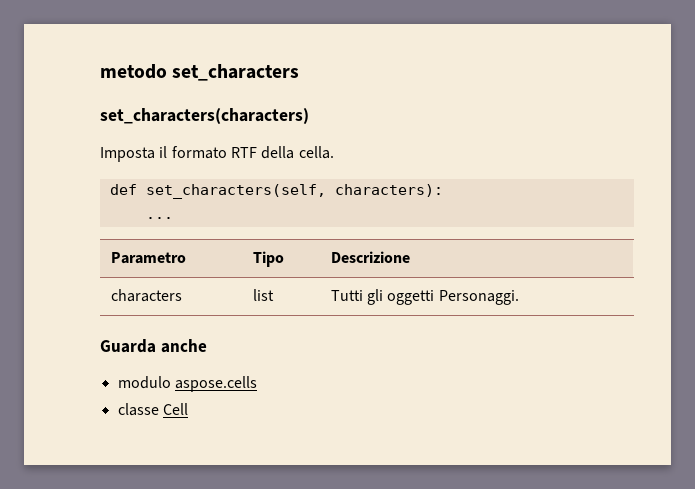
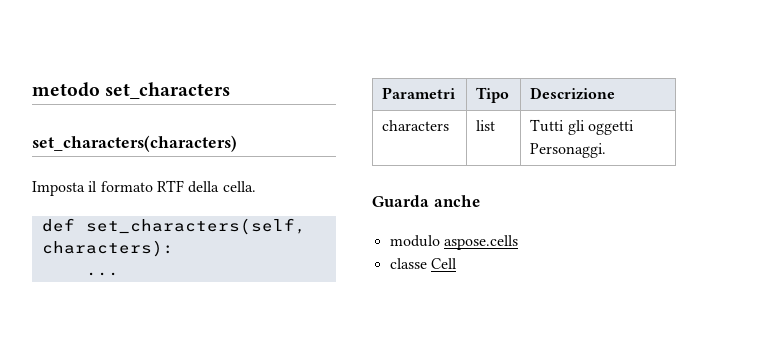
- Parametro | Tipo | Descrizione
+ Parametri | Tipo | Descrizione

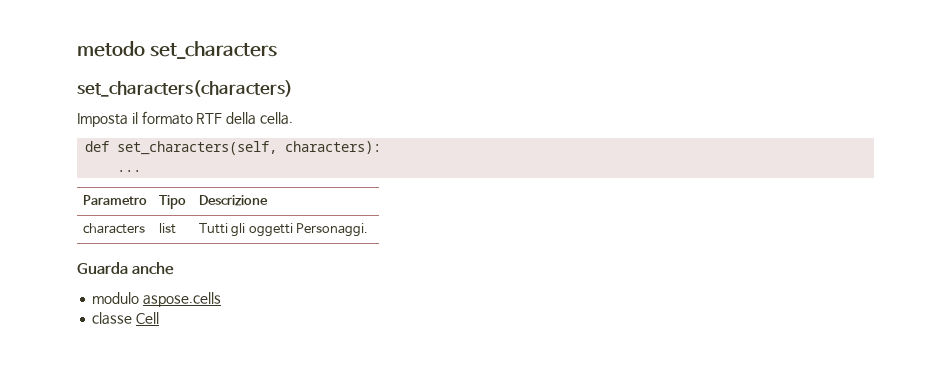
- Parametri | Tipo | Descrizione
+ Parametro | Tipo | Descrizione

